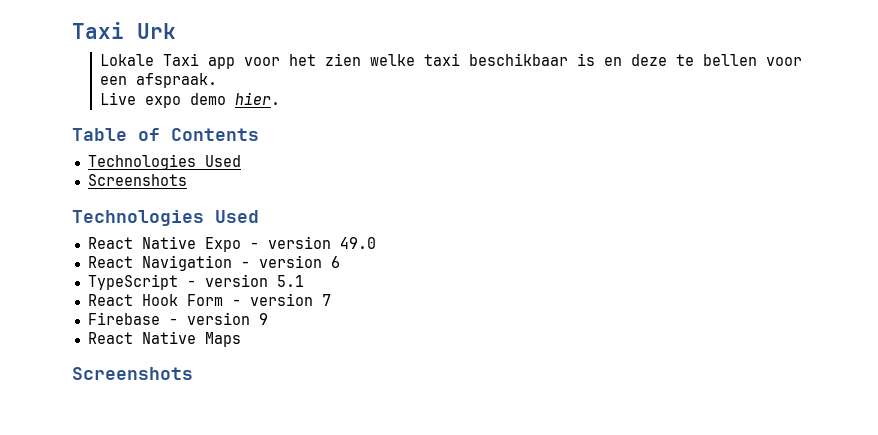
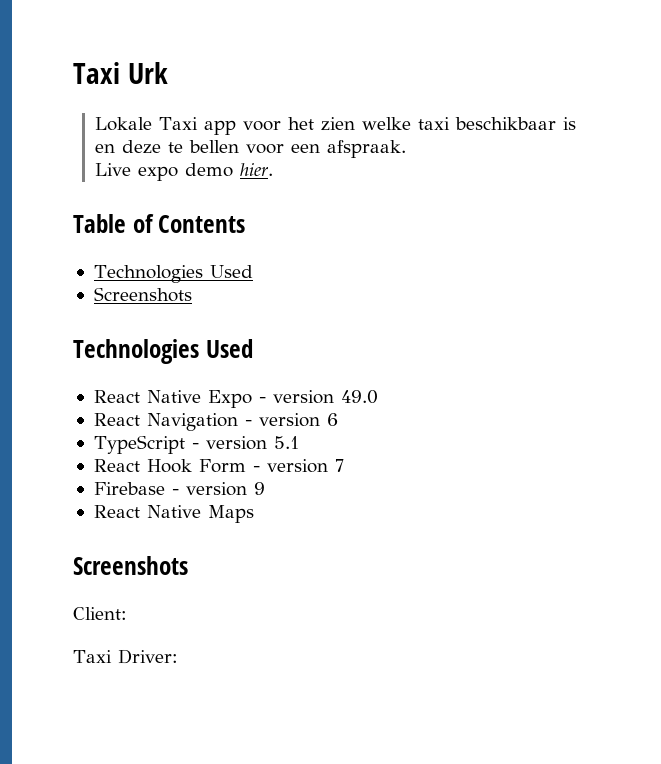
+ Client:
+ Taxi Driver:

